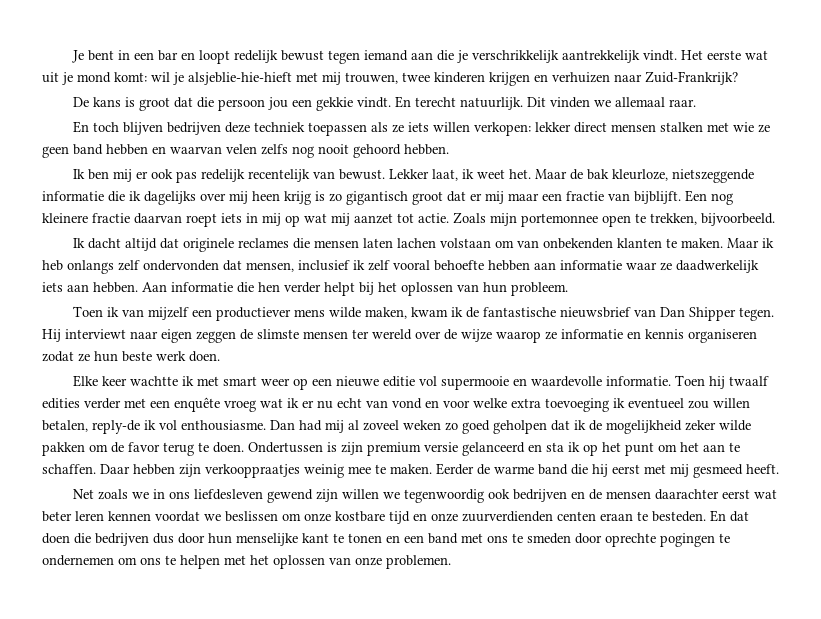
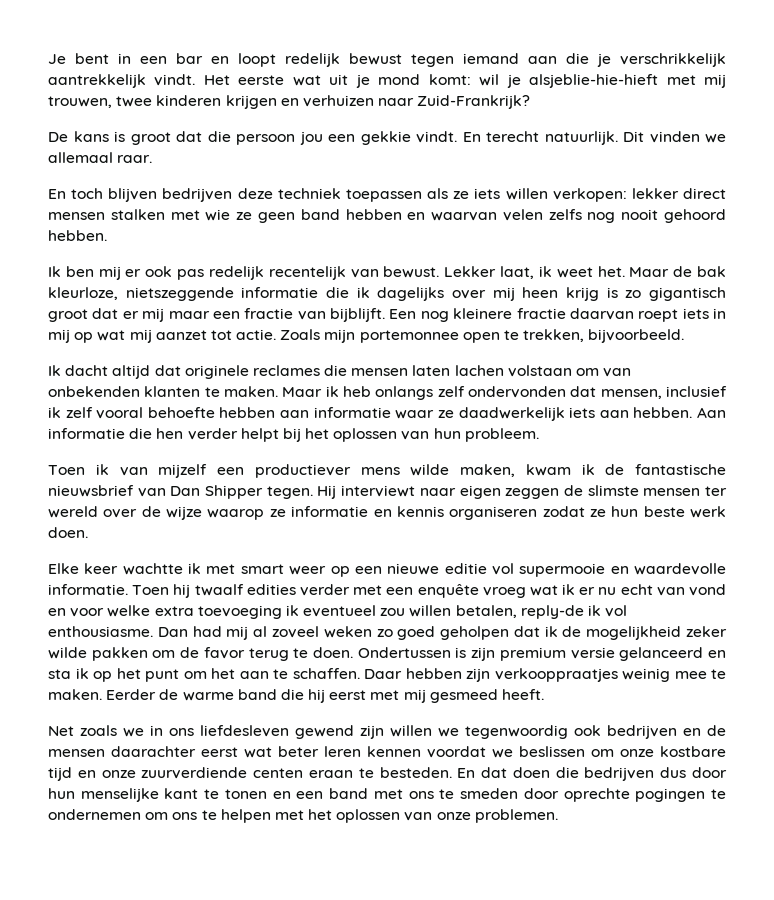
- Net zoals we in ons liefdesleven gewend zijn willen we tegenwoordig ook bedrijven en de mensen daarachter eerst wat beter leren kennen voordat we beslissen om onze kostbare tijd en onze zuurverdienden centen eraan te besteden.
+ Net zoals we in ons liefdesleven gewend zijn willen we tegenwoordig ook bedrijven en de mensen daarachter eerst wat beter leren kennen voordat we beslissen om onze kostbare tijd en onze zuurverdiende centen eraan te besteden.

